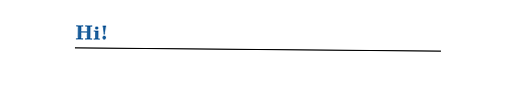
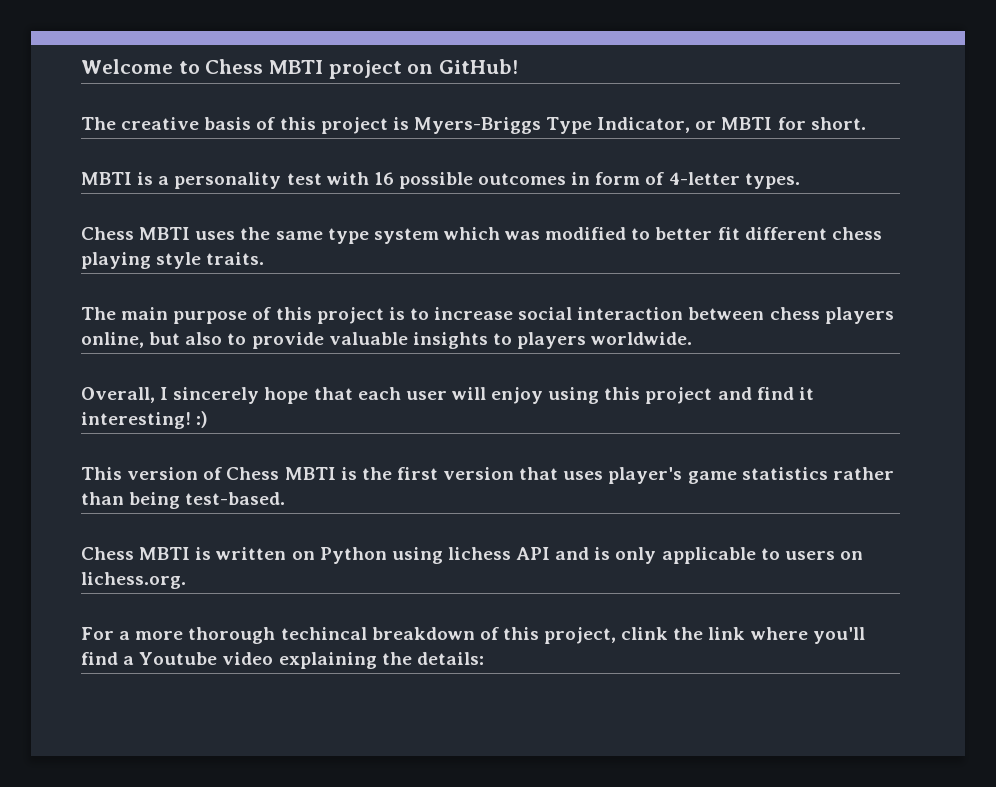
- Hi!
+ Welcome to Chess MBTI project on GitHub!
+ The creative basis of this project is Myers-Briggs Type Indicator, or MBTI for short.
+ MBTI is a personality test with 16 possible outcomes in form of 4-letter types.
+ Chess MBTI uses the same type system which was modified to better fit different chess playing style traits.
+ The main purpose of this project is to increase social interaction between chess players online, but also to provide valuable insights to players worldwide.
+ Overall, I sincerely hope that each user will enjoy using this project and find it interesting! :)
+ This version of Chess MBTI is the first version that uses player's game statistics rather than being test-based.
+ Chess MBTI is written on Python using lichess API and is only applicable to users on lichess.org.
+ For a more thorough techincal breakdown of this project, clink the link where you'll find a Youtube video explaining the details:

